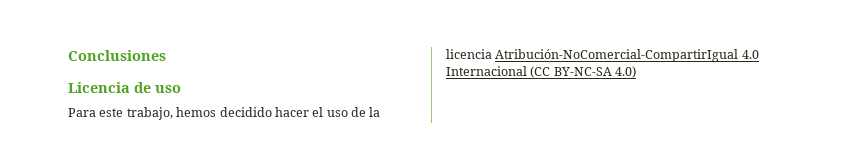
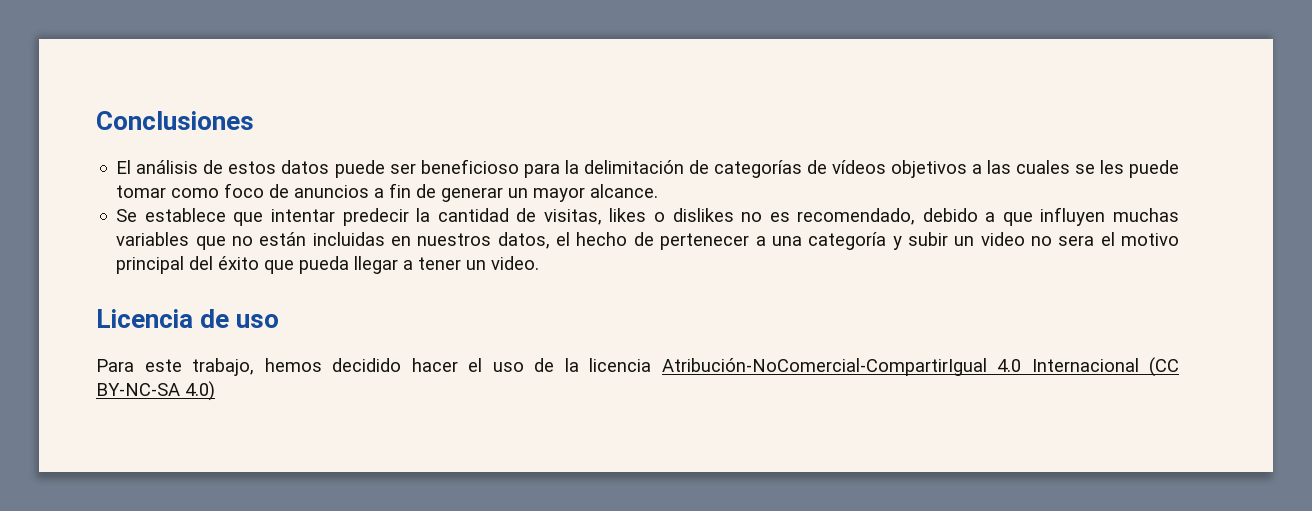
+ El análisis de estos datos puede ser beneficioso para la delimitación de categorías de vídeos objetivos a las cuales se les puede tomar como foco de anuncios a fin de generar un mayor alcance.
+ Se establece que intentar predecir la cantidad de visitas, likes o dislikes no es recomendado, debido a que influyen muchas variables que no están incluidas en nuestros datos, el hecho de pertenecer a una categoría y subir un video no sera el motivo principal del éxito que pueda llegar a tener un video.

